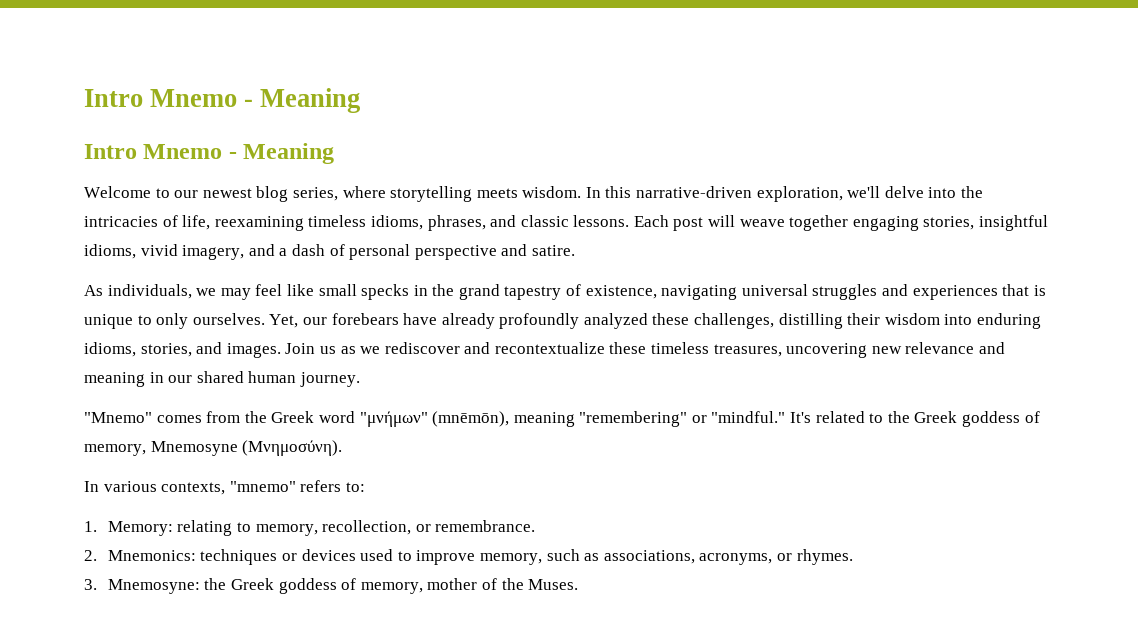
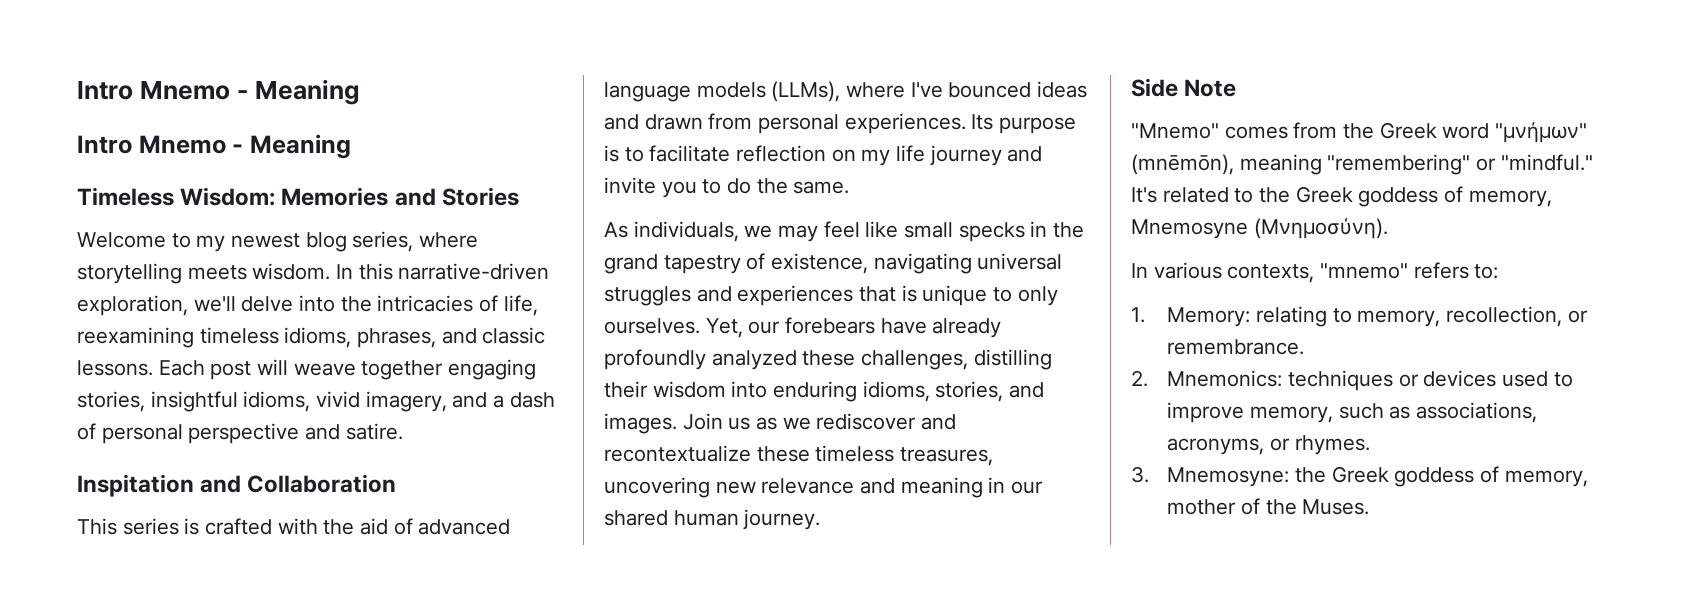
+ Timeless Wisdom: Memories and Stories
- Welcome to our newest blog series, where storytelling meets wisdom.
+ Welcome to my newest blog series, where storytelling meets wisdom.
+ Inspitation and Collaboration
+ This series is crafted with the aid of advanced language models (LLMs), where I've bounced ideas and drawn from personal experiences. Its purpose is to facilitate reflection on my life journey and invite you to do the same.
+ Side Note

